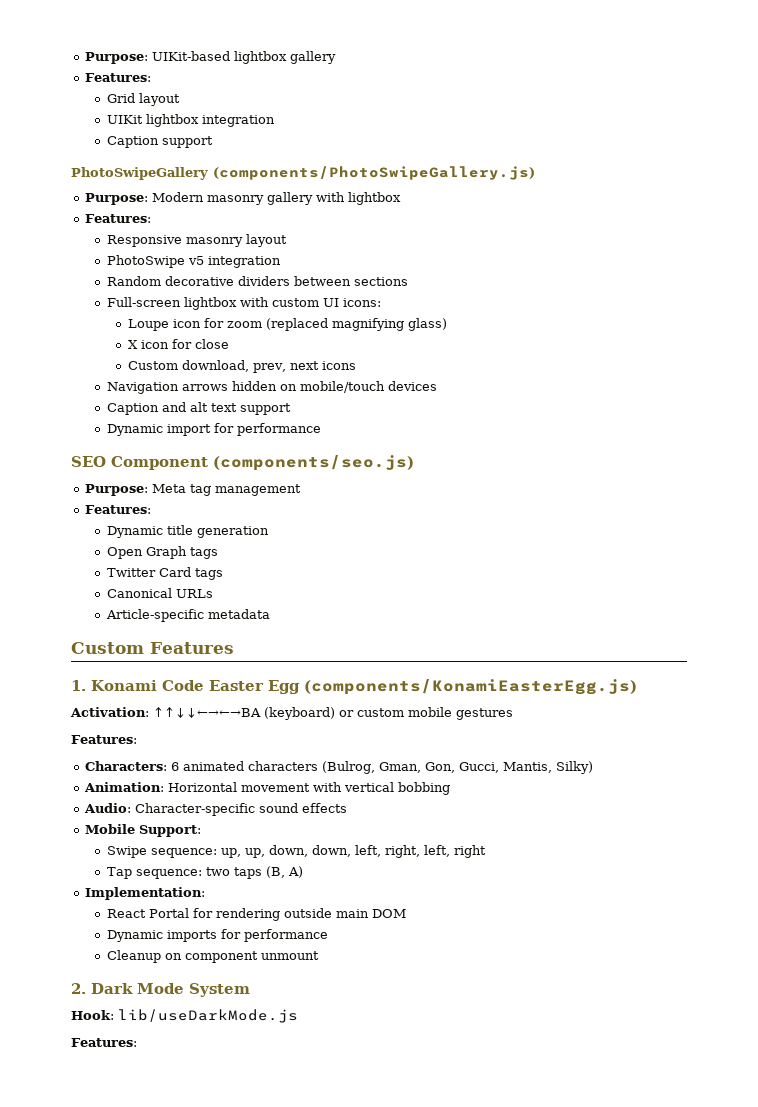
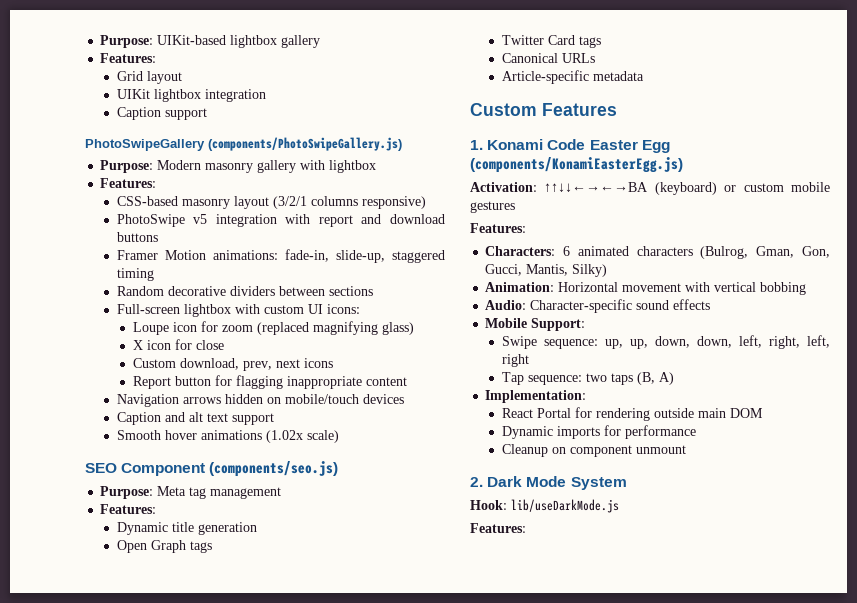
- Responsive masonry layout
+ CSS-based masonry layout (3/2/1 columns responsive)
- PhotoSwipe v5 integration
+ PhotoSwipe v5 integration with report and download buttons
+ Framer Motion animations: fade-in, slide-up, staggered timing
+ Report button for flagging inappropriate content
- Dynamic import for performance
+ Smooth hover animations (1.02x scale)

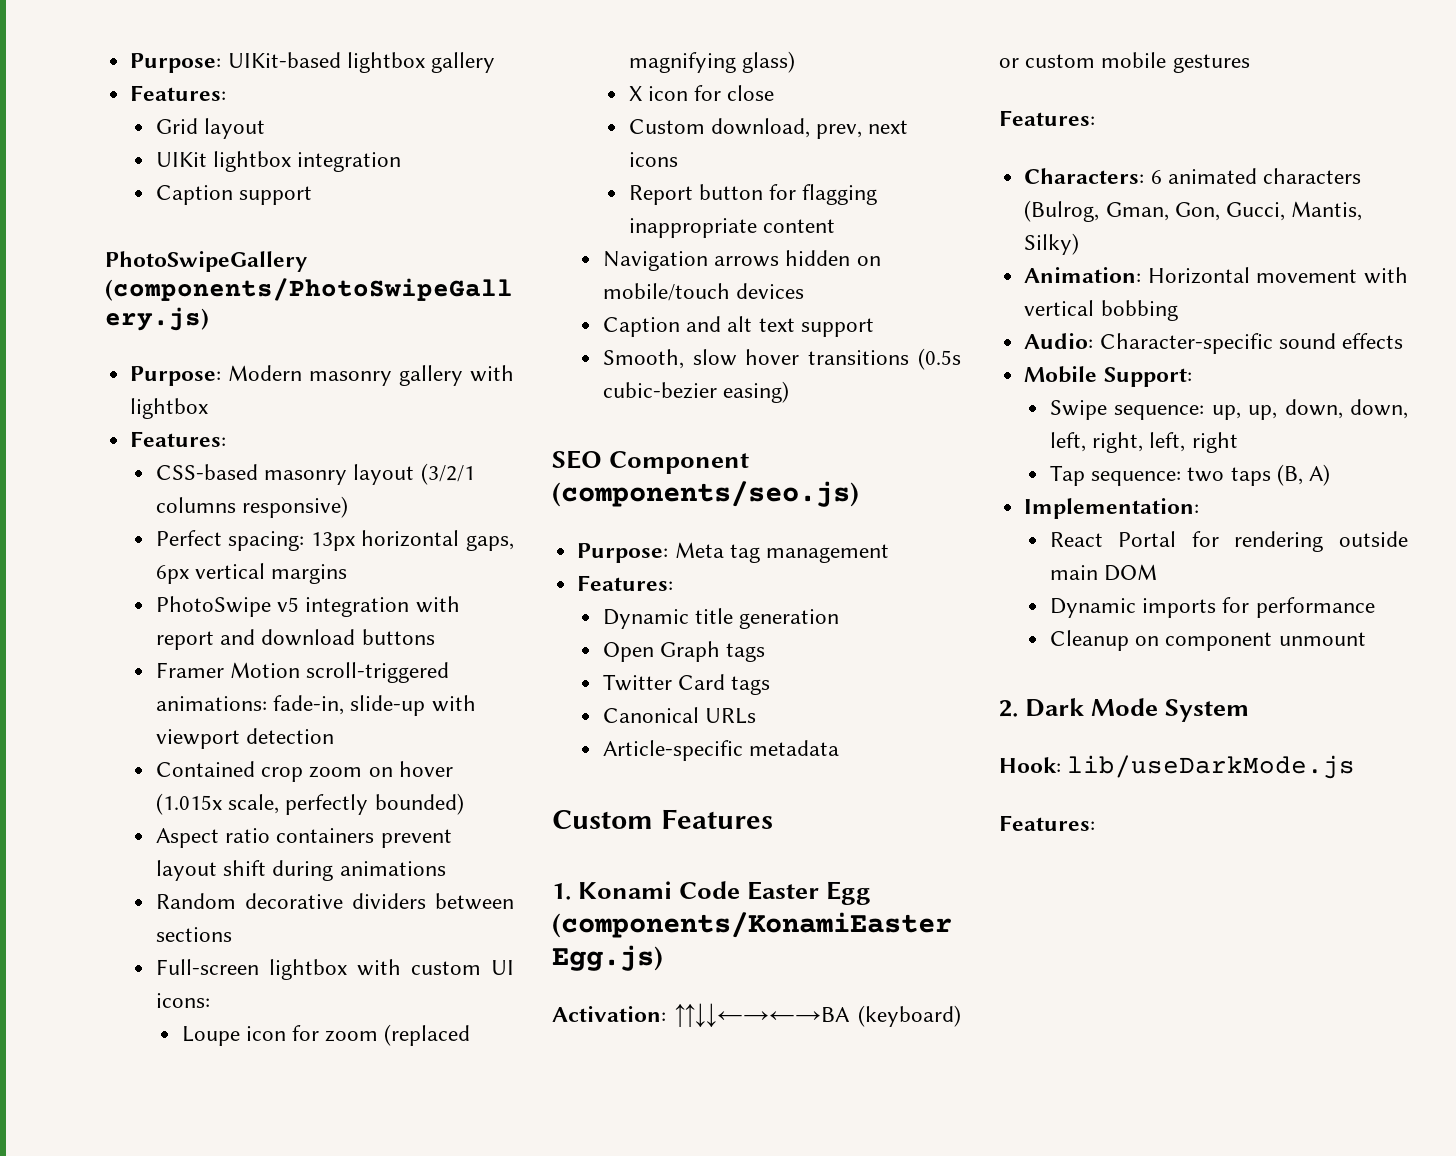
+ Perfect spacing: 13px horizontal gaps, 6px vertical margins
- Framer Motion animations: fade-in, slide-up, staggered timing
+ Framer Motion scroll-triggered animations: fade-in, slide-up with viewport detection
+ Contained crop zoom on hover (1.015x scale, perfectly bounded)
+ Aspect ratio containers prevent layout shift during animations
- Smooth hover animations (1.02x scale)
+ Smooth, slow hover transitions (0.5s cubic-bezier easing)

